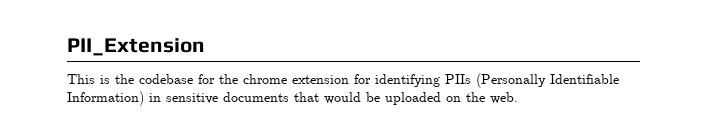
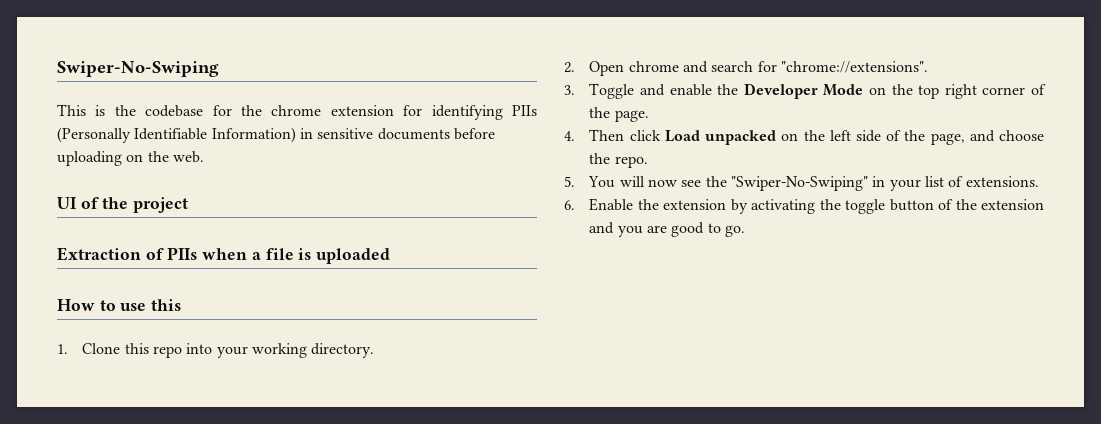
- PII_Extension
+ Swiper-No-Swiping
- This is the codebase for the chrome extension for identifying PIIs (Personally Identifiable Information) in sensitive documents that would be uploaded on the web.
+ This is the codebase for the chrome extension for identifying PIIs (Personally Identifiable Information) in sensitive documents before uploading on the web.
+ UI of the project
+ Extraction of PIIs when a file is uploaded
+ How to use this
+ 1. Clone this repo into your working directory.
+ 2. Open chrome and search for "chrome://extensions".
+ 3. Toggle and enable the Developer Mode on the top right corner of the page.
+ 4. Then click Load unpacked on the left side of the page, and choose the repo.
+ 5. You will now see the "Swiper-No-Swiping" in your list of extensions.
+ 6. Enable the extension by activating the toggle button of the extension and you are good to go.

